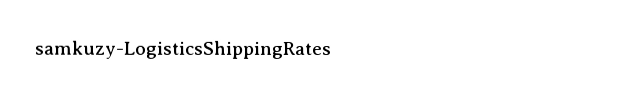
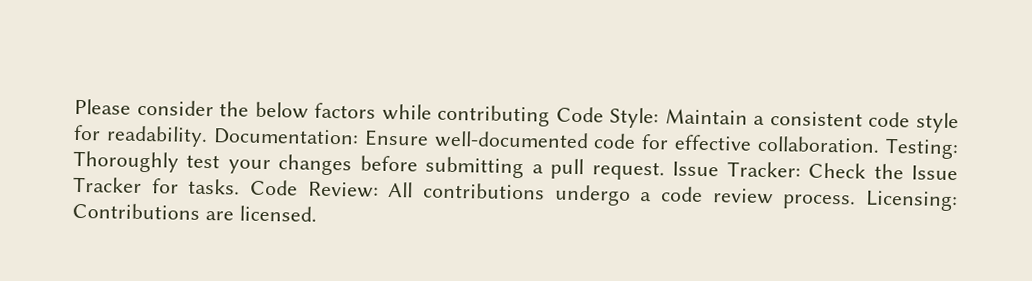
- samkuzy-LogisticsShippingRates
+ Please consider the below factors while contributing Code Style: Maintain a consistent code style for readability. Documentation: Ensure well-documented code for effective collaboration. Testing: Thoroughly test your changes before submitting a pull request. Issue Tracker: Check the Issue Tracker for tasks. Code Review: All contributions undergo a code review process. Licensing: Contributions are licensed.

